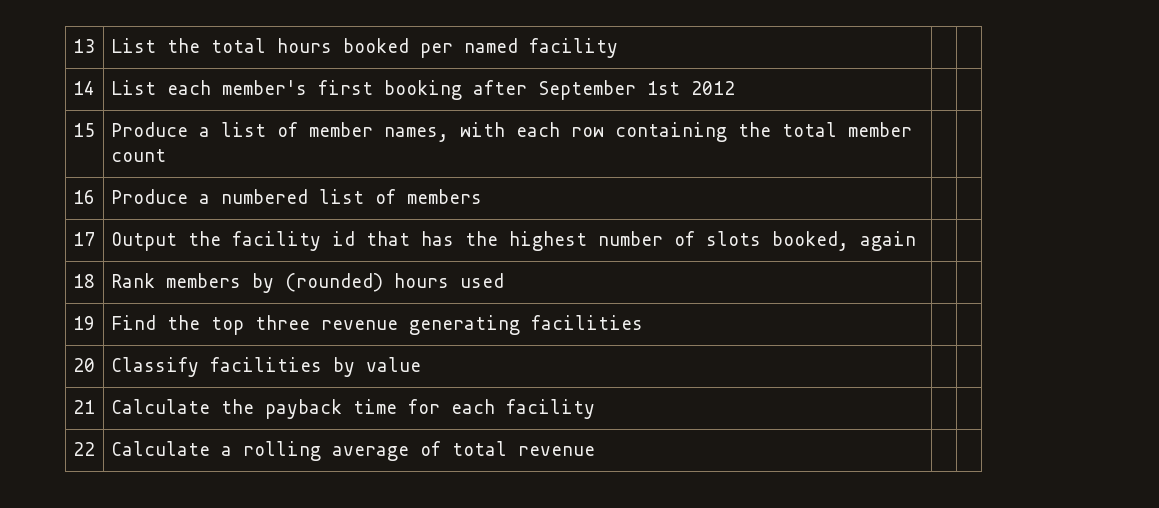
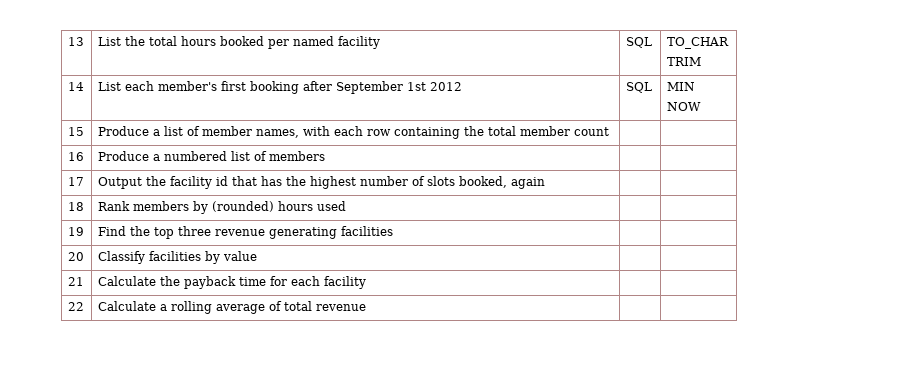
- 13 | List the total hours booked per named facility | |
+ 13 | List the total hours booked per named facility | SQL | TO_CHAR
+ TRIM
- 14 | List each member's first booking after September 1st 2012 | |
+ 14 | List each member's first booking after September 1st 2012 | SQL | MIN
+ NOW

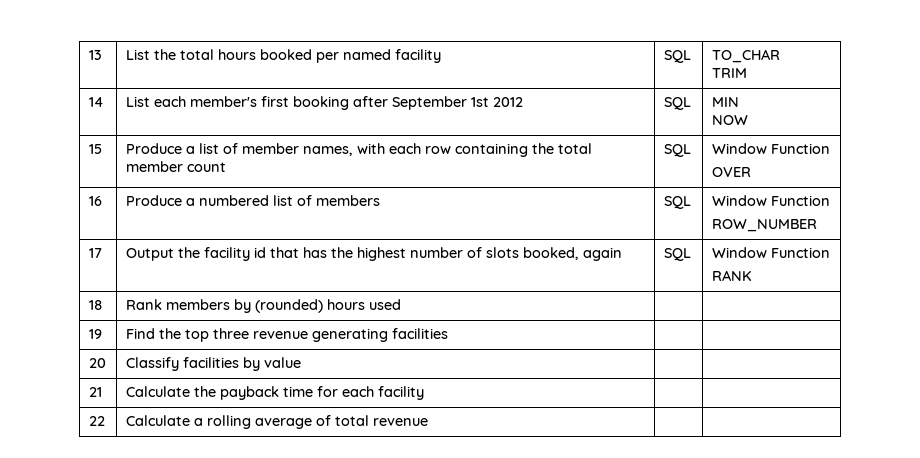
- 15 | Produce a list of member names, with each row containing the total member count | |
+ 15 | Produce a list of member names, with each row containing the total member count | SQL | Window Function
+ OVER
- 16 | Produce a numbered list of members | |
+ 16 | Produce a numbered list of members | SQL | Window Function
+ ROW_NUMBER
- 17 | Output the facility id that has the highest number of slots booked, again | |
+ 17 | Output the facility id that has the highest number of slots booked, again | SQL | Window Function
+ RANK

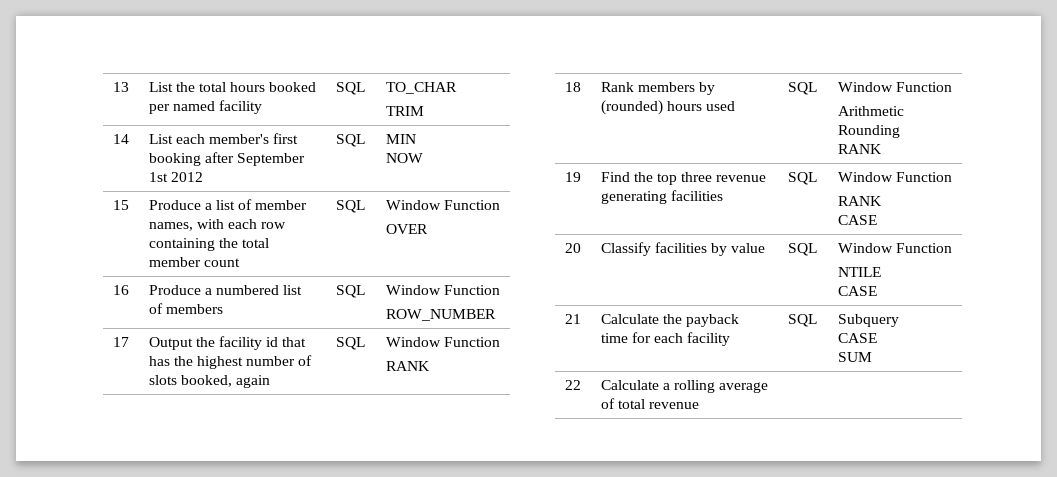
- 18 | Rank members by (rounded) hours used | |
+ 18 | Rank members by (rounded) hours used | SQL | Window Function
+ Arithmetic Rounding
+ RANK
- 19 | Find the top three revenue generating facilities | |
+ 19 | Find the top three revenue generating facilities | SQL | Window Function
+ RANK
+ CASE
- 20 | Classify facilities by value | |
+ 20 | Classify facilities by value | SQL | Window Function
+ NTILE
+ CASE
- 21 | Calculate the payback time for each facility | |
+ 21 | Calculate the payback time for each facility | SQL | Subquery
+ CASE
+ SUM

